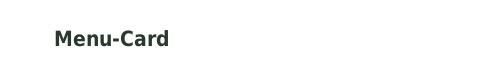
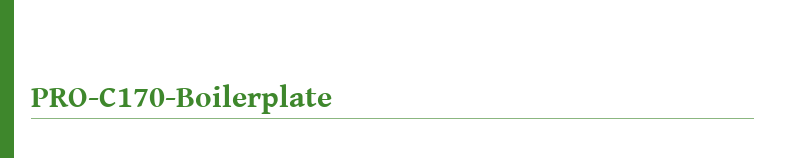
- Menu-Card
+ PRO-C170-Boilerplate

